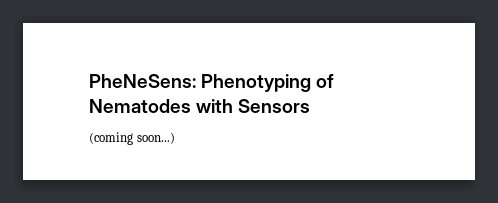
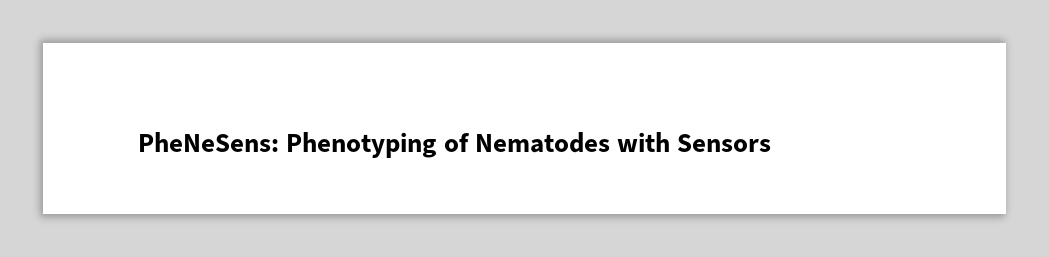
- (coming soon...)

